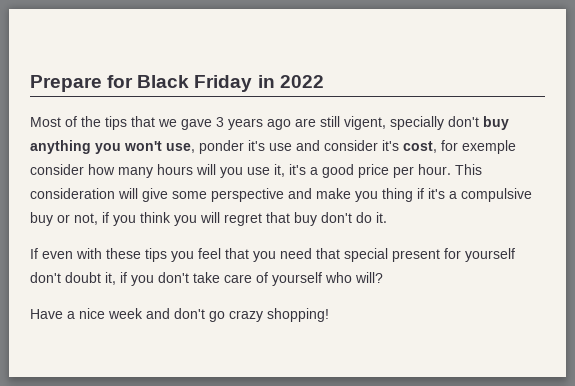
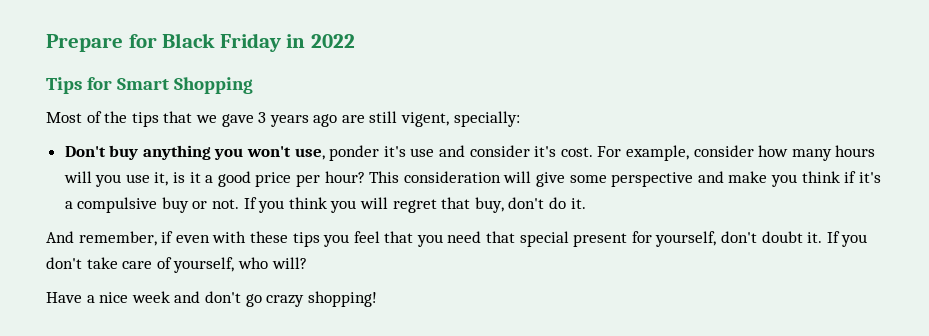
+ Tips for Smart Shopping
- Most of the tips that we gave 3 years ago are still vigent, specially don't buy anything you won't use, ponder it's use and consider it's cost, for exemple consider how many hours will you use it, it's a good price per hour.
+ Most of the tips that we gave 3 years ago are still vigent, specially:
+ Don't buy anything you won't use, ponder it's use and consider it's cost. For example, consider how many hours will you use it, is it a good price per hour?
- This consideration will give some perspective and make you thing if it's a compulsive buy or not, if you think you will regret that buy don't do it.
+ This consideration will give some perspective and make you think if it's a compulsive buy or not. If you think you will regret that buy, don't do it.
- If even with these tips you feel that you need that special present for yourself don't doubt it, if you don't take care of yourself who will?
+ And remember, if even with these tips you feel that you need that special present for yourself, don't doubt it. If you don't take care of yourself, who will?

